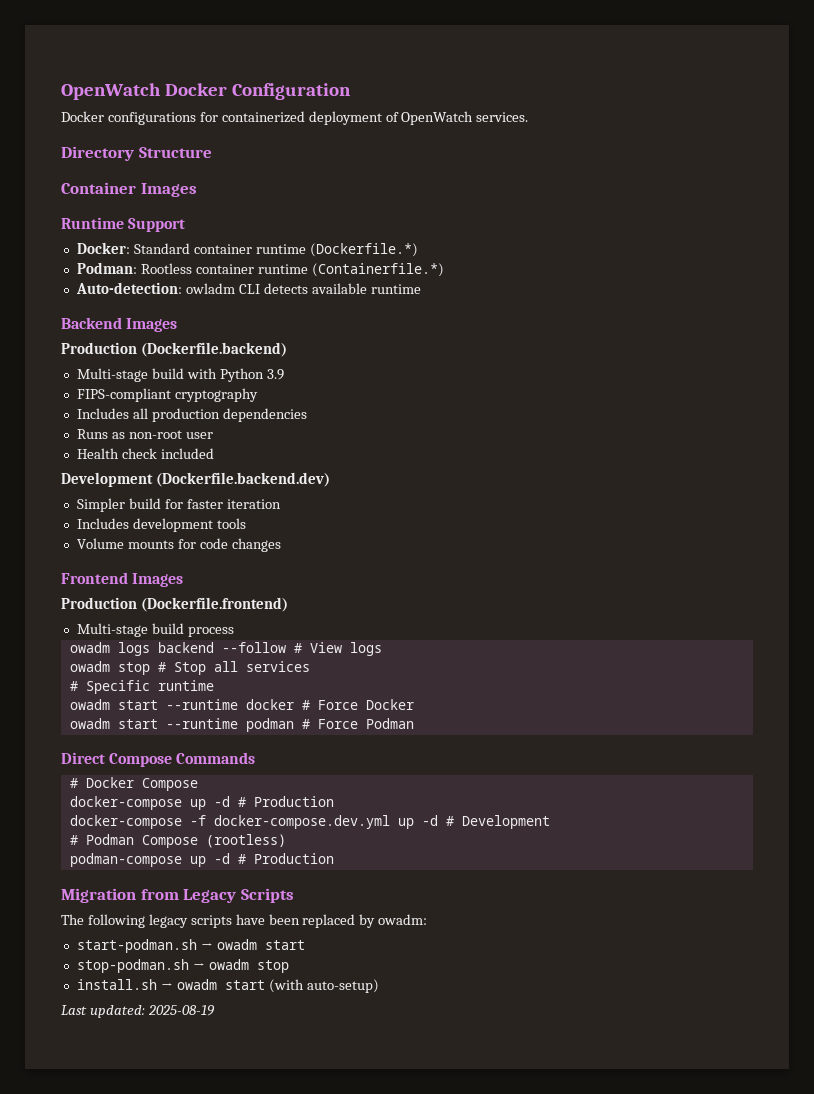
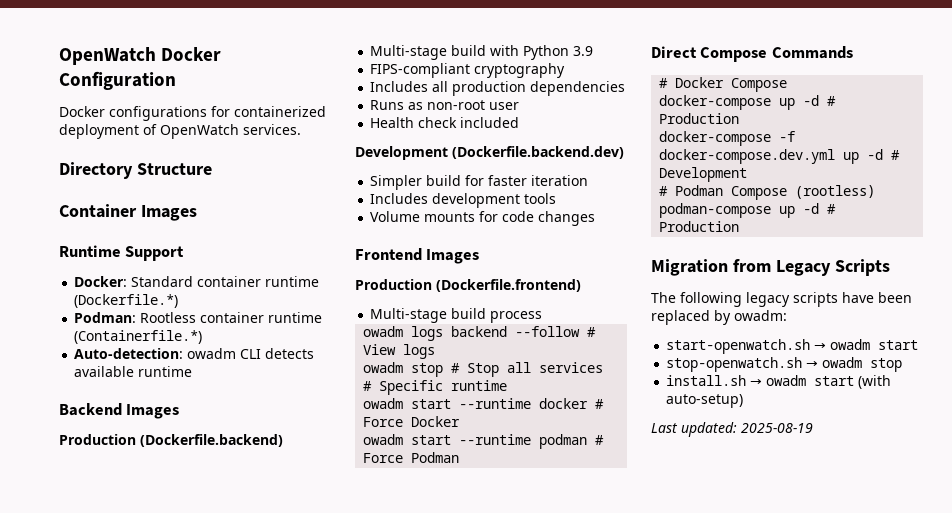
- Auto-detection: owladm CLI detects available runtime
+ Auto-detection: owadm CLI detects available runtime
- start-podman.sh → owadm start
+ start-openwatch.sh → owadm start
- stop-podman.sh → owadm stop
+ stop-openwatch.sh → owadm stop

